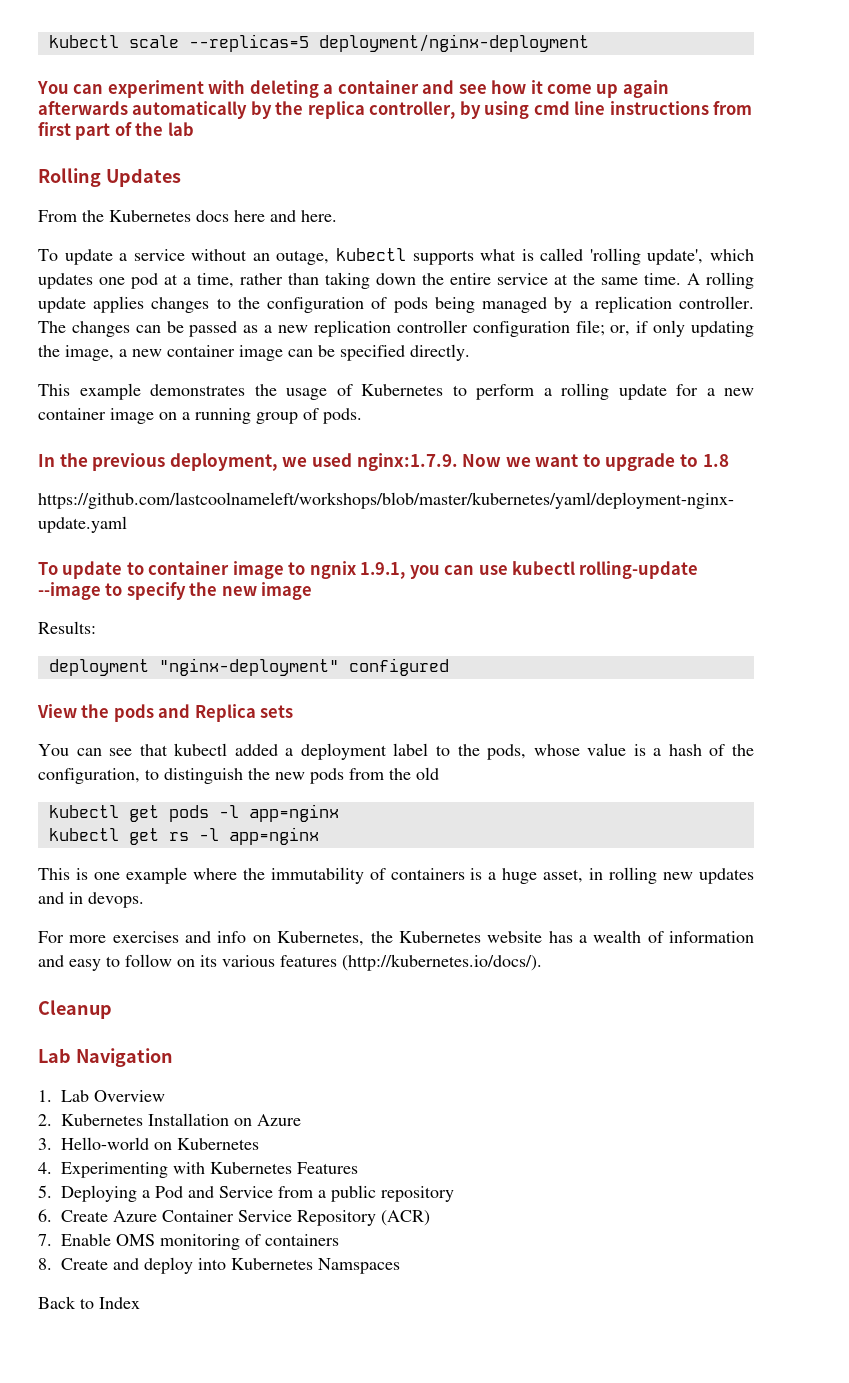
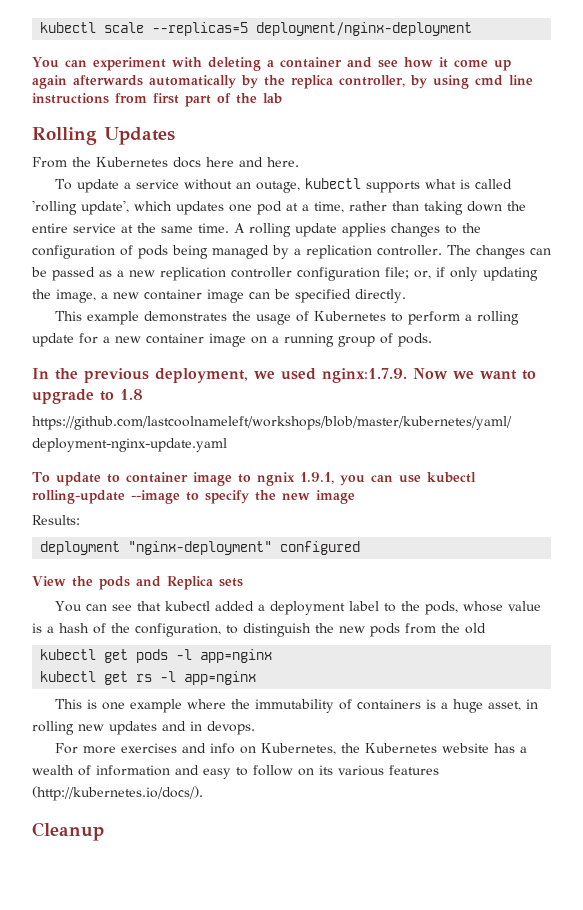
- Lab Navigation
- 1. Lab Overview
- 2. Kubernetes Installation on Azure
- 3. Hello-world on Kubernetes
- 4. Experimenting with Kubernetes Features
- 5. Deploying a Pod and Service from a public repository
- 6. Create Azure Container Service Repository (ACR)
- 7. Enable OMS monitoring of containers
- 8. Create and deploy into Kubernetes Namspaces
- Back to Index

